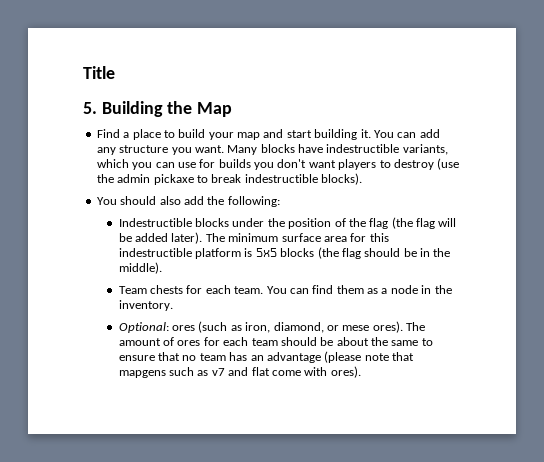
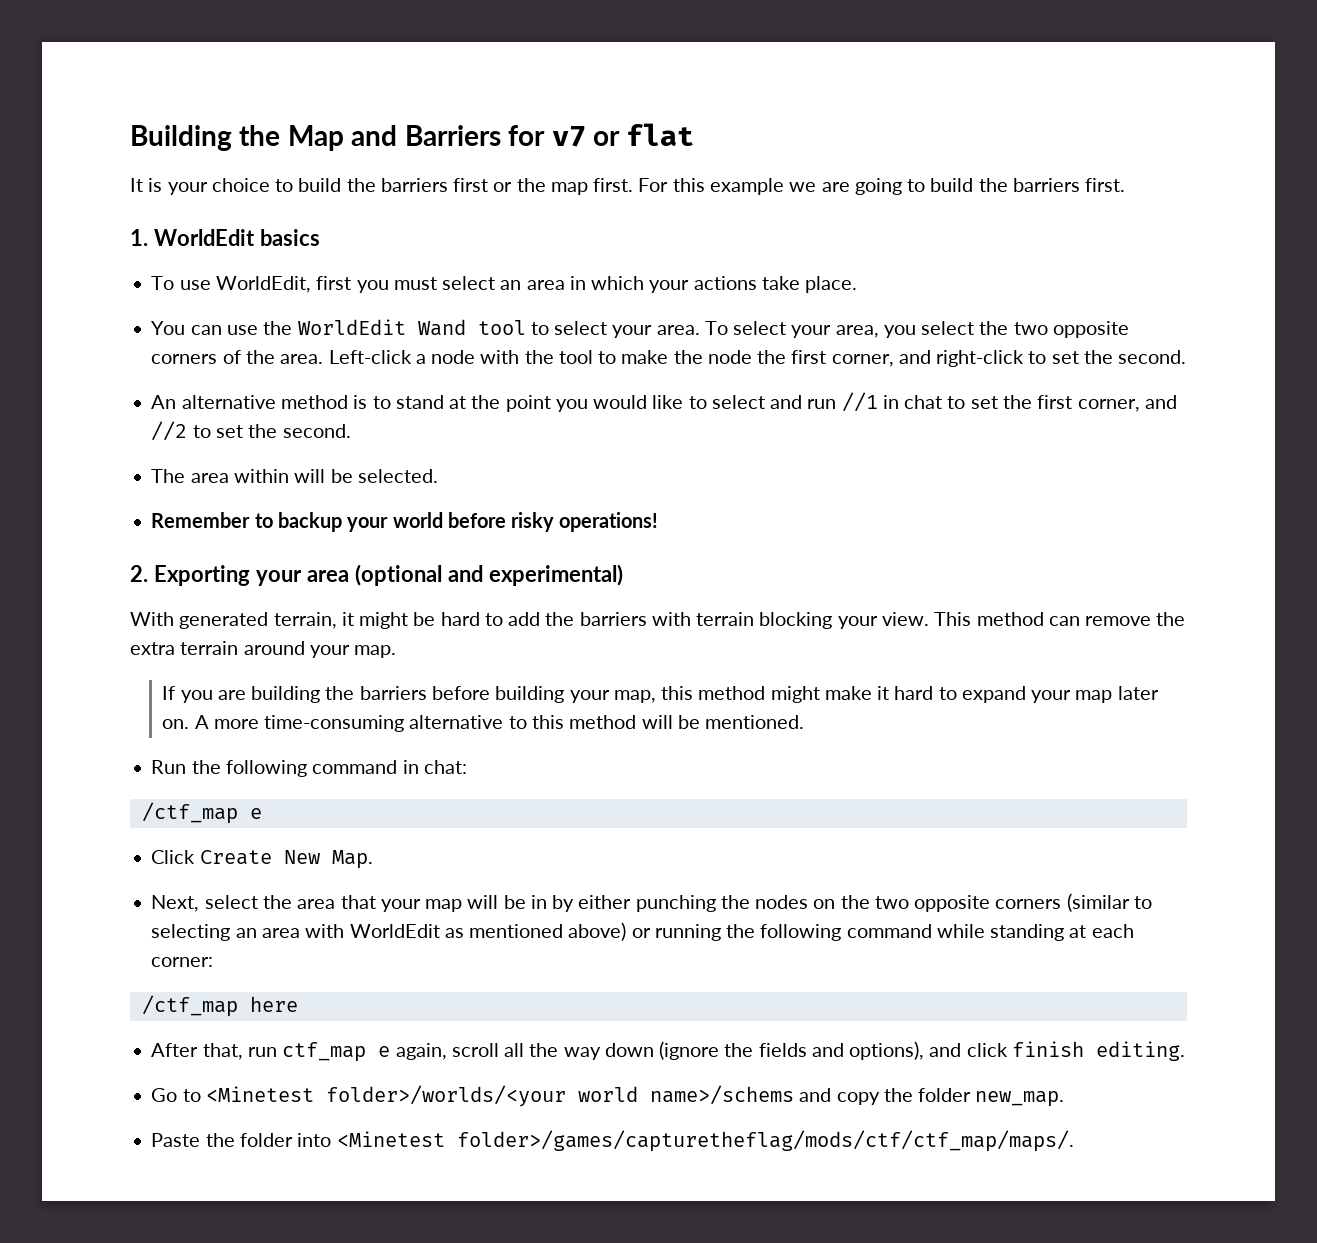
- Title
- 5. Building the Map
- Find a place to build your map and start building it. You can add any structure you want. Many blocks have indestructible variants, which you can use for builds you don't want players to destroy (use the admin pickaxe to break indestructible blocks).
- You should also add the following:
- Indestructible blocks under the position of the flag (the flag will be added later). The minimum surface area for this indestructible platform is 5x5 blocks (the flag should be in the middle).
- Team chests for each team. You can find them as a node in the inventory.
- Optional: ores (such as iron, diamond, or mese ores). The amount of ores for each team should be about the same to ensure that no team has an advantage (please note that mapgens such as v7 and flat come with ores).
+ Building the Map and Barriers for v7 or flat
+ It is your choice to build the barriers first or the map first. For this example we are going to build the barriers first.
+ 1. WorldEdit basics
+ To use WorldEdit, first you must select an area in which your actions take place.
+ You can use the WorldEdit Wand tool to select your area. To select your area, you select the two opposite corners of the area. Left-click a node with the tool to make the node the first corner, and right-click to set the second.
+ An alternative method is to stand at the point you would like to select and run //1 in chat to set the first corner, and //2 to set the second.
+ The area within will be selected.
+ Remember to backup your world before risky operations!
+ 2. Exporting your area (optional and experimental)
+ With generated terrain, it might be hard to add the barriers with terrain blocking your view. This method can remove the extra terrain around your map.
+ If you are building the barriers before building your map, this method might make it hard to expand your map later on. A more time-consuming alternative to this method will be mentioned.
+ Run the following command in chat:
+ /ctf_map e
+ Click Create New Map.
+ Next, select the area that your map will be in by either punching the nodes on the two opposite corners (similar to selecting an area with WorldEdit as mentioned above) or running the following command while standing at each corner:
+ /ctf_map here
+ After that, run ctf_map e again, scroll all the way down (ignore the fields and options), and click finish editing.
+ Go to <Minetest folder>/worlds/<your world name>/schems and copy the folder new_map.
+ Paste the folder into <Minetest folder>/games/capturetheflag/mods/ctf/ctf_map/maps/.

